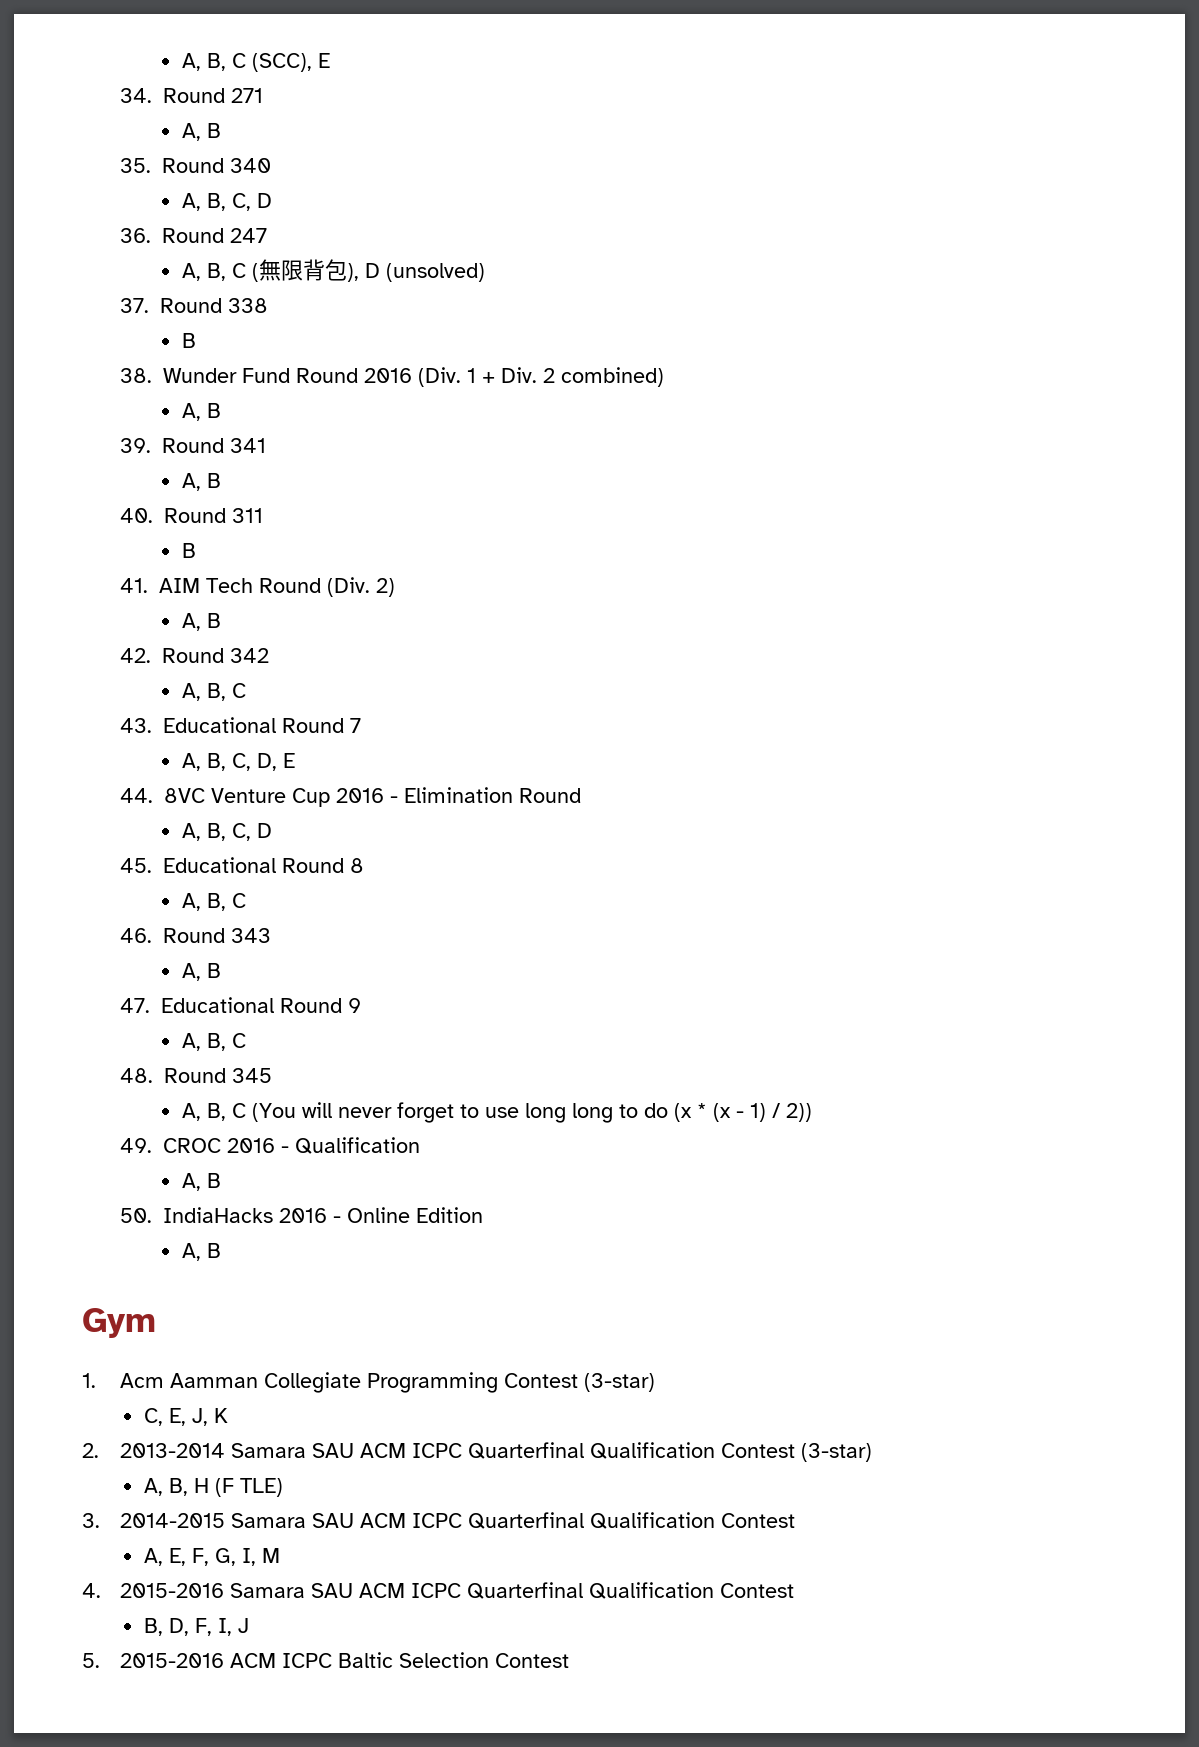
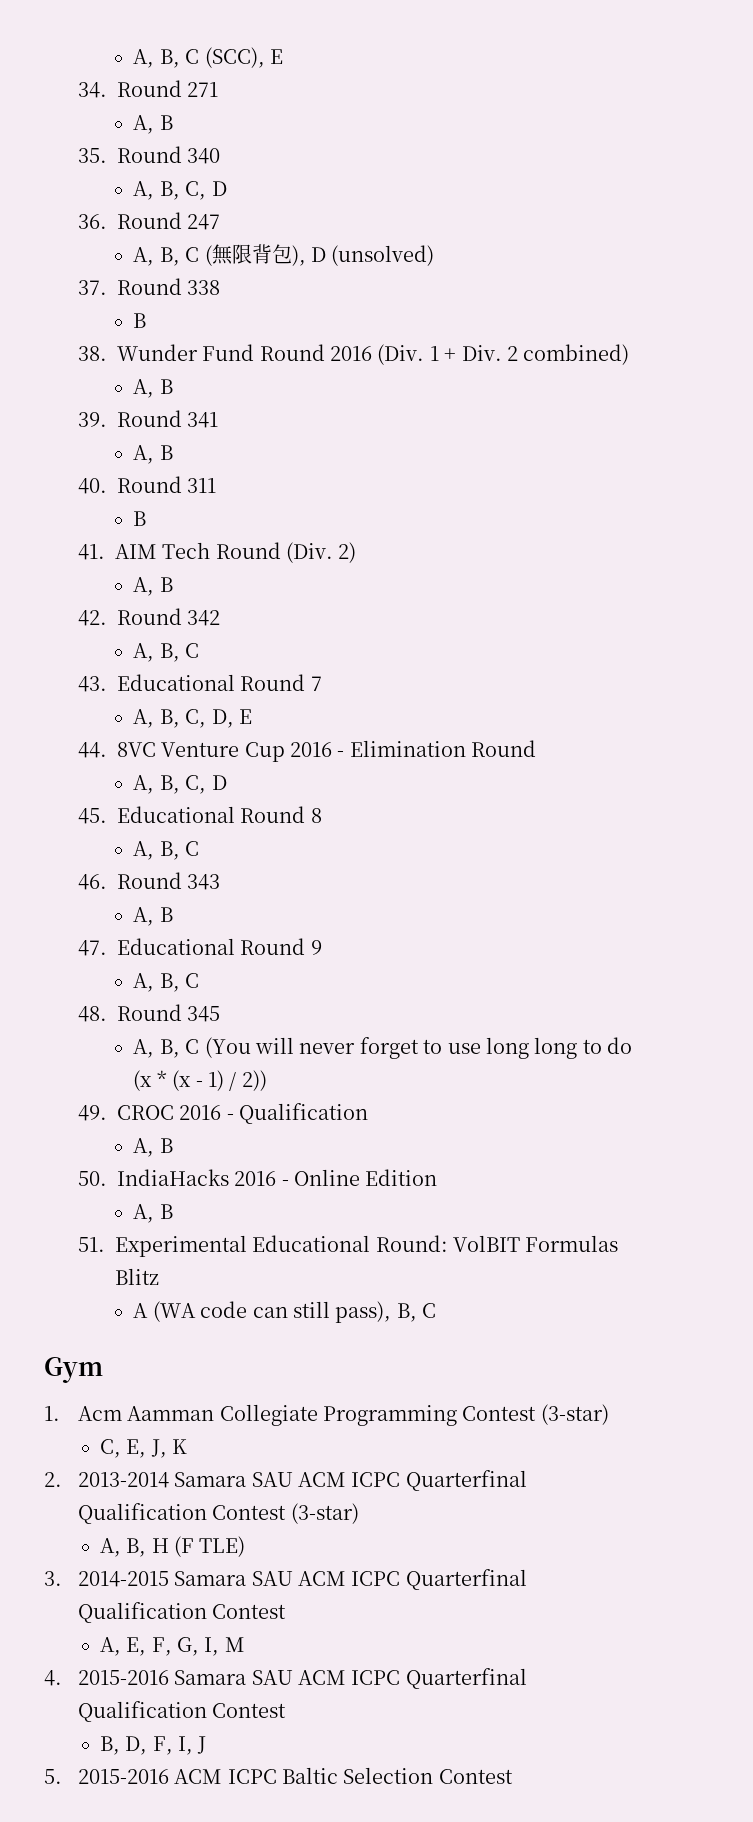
+ 51. Experimental Educational Round: VolBIT Formulas Blitz
+ A (WA code can still pass), B, C

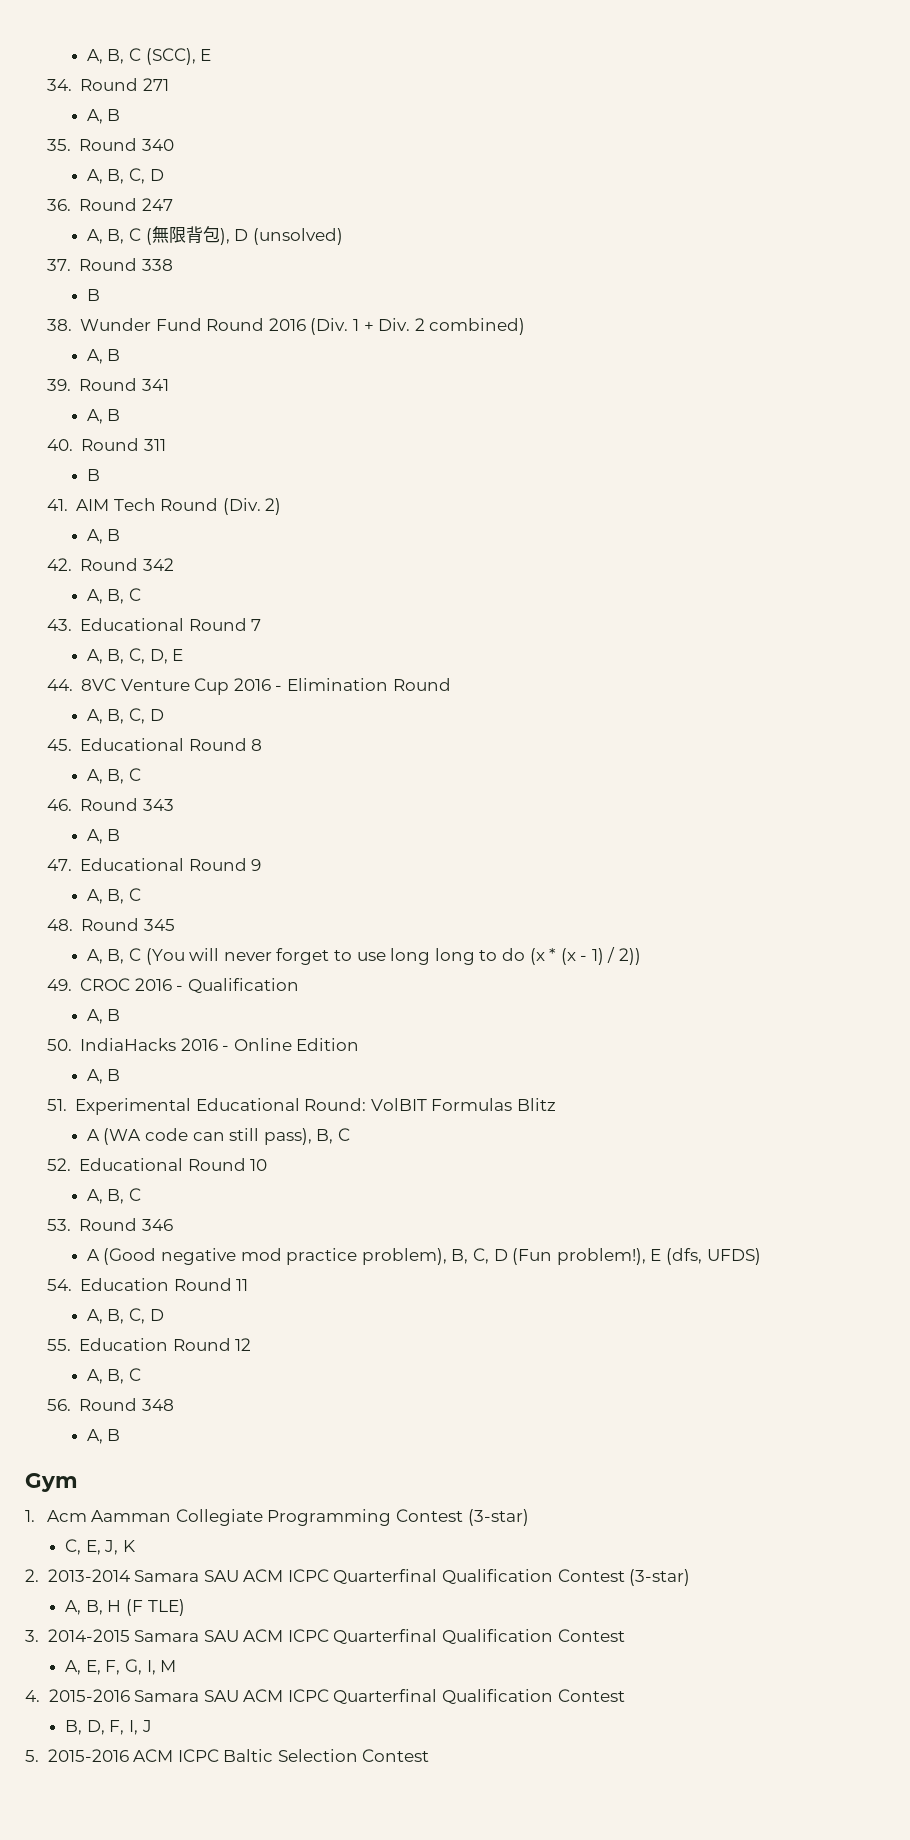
+ 52. Educational Round 10
+ A, B, C
+ 53. Round 346
+ A (Good negative mod practice problem), B, C, D (Fun problem!), E (dfs, UFDS)
+ 54. Education Round 11
+ A, B, C, D
+ 55. Education Round 12
+ A, B, C
+ 56. Round 348
+ A, B

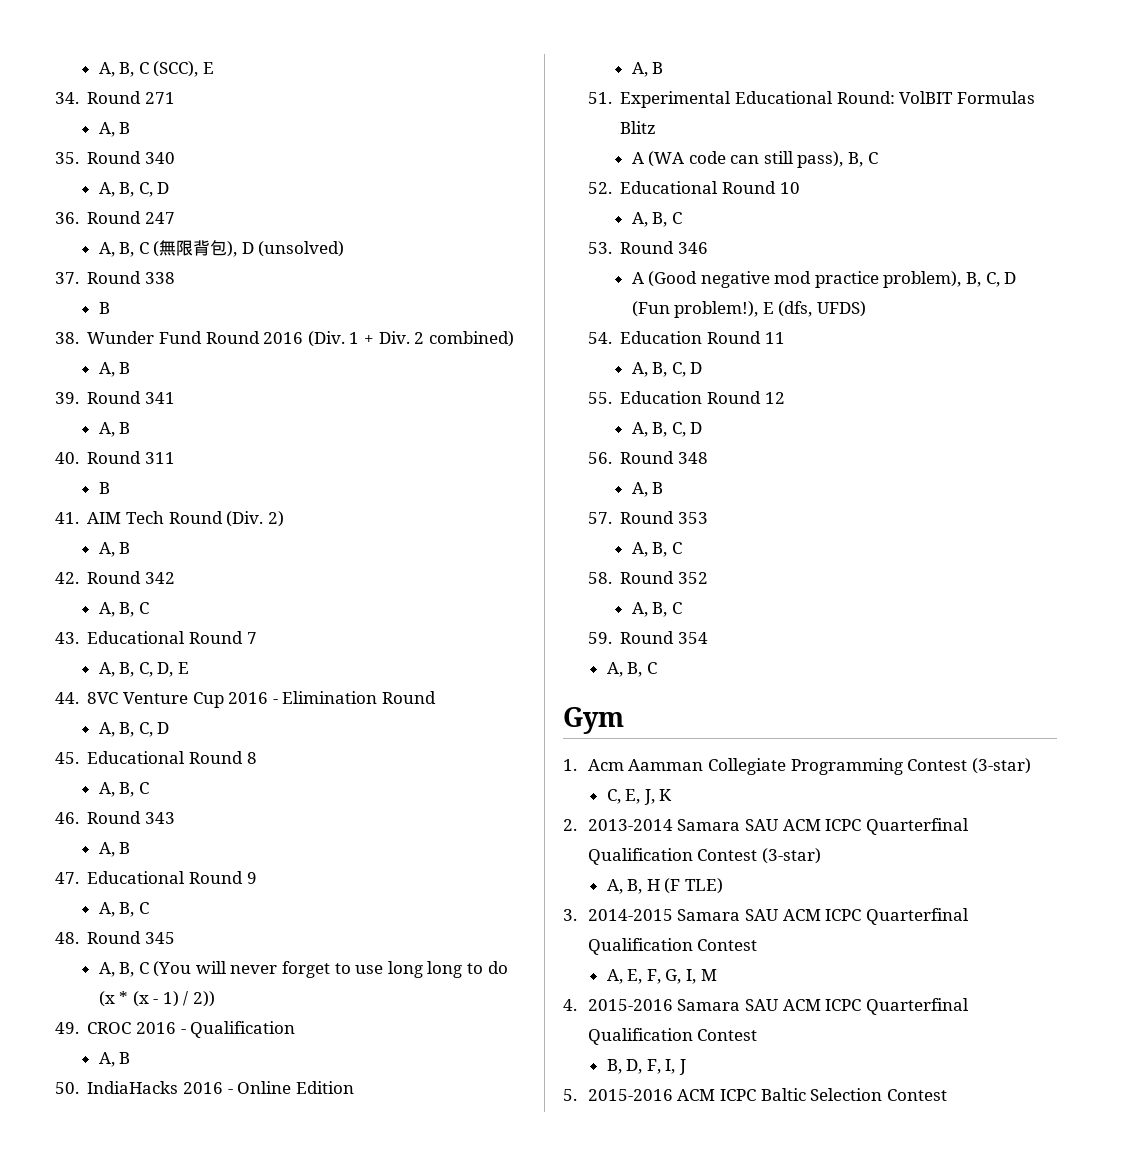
  55. Education Round 12
- A, B, C
+ A, B, C, D
+ 57. Round 353
+ A, B, C
+ 58. Round 352
+ A, B, C
+ 59. Round 354
+ A, B, C

